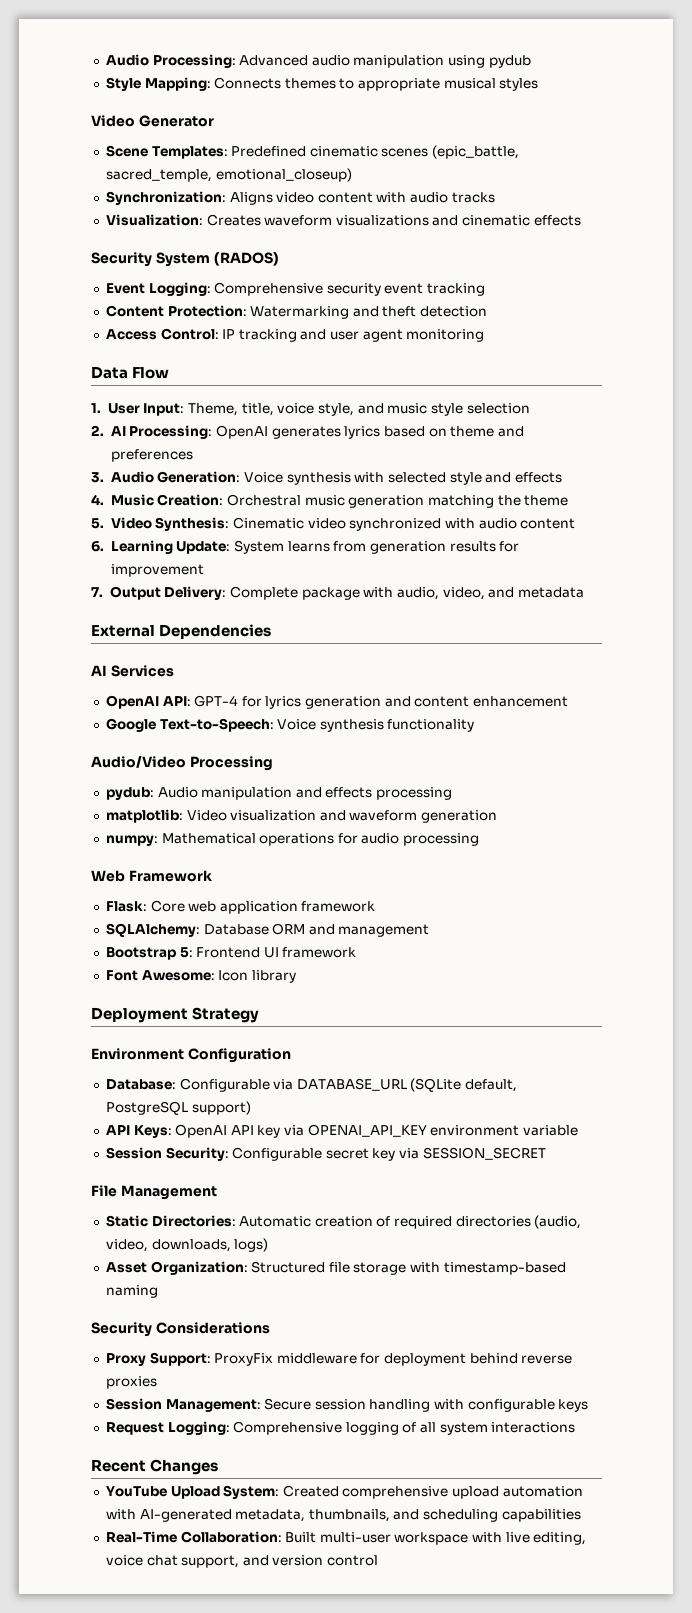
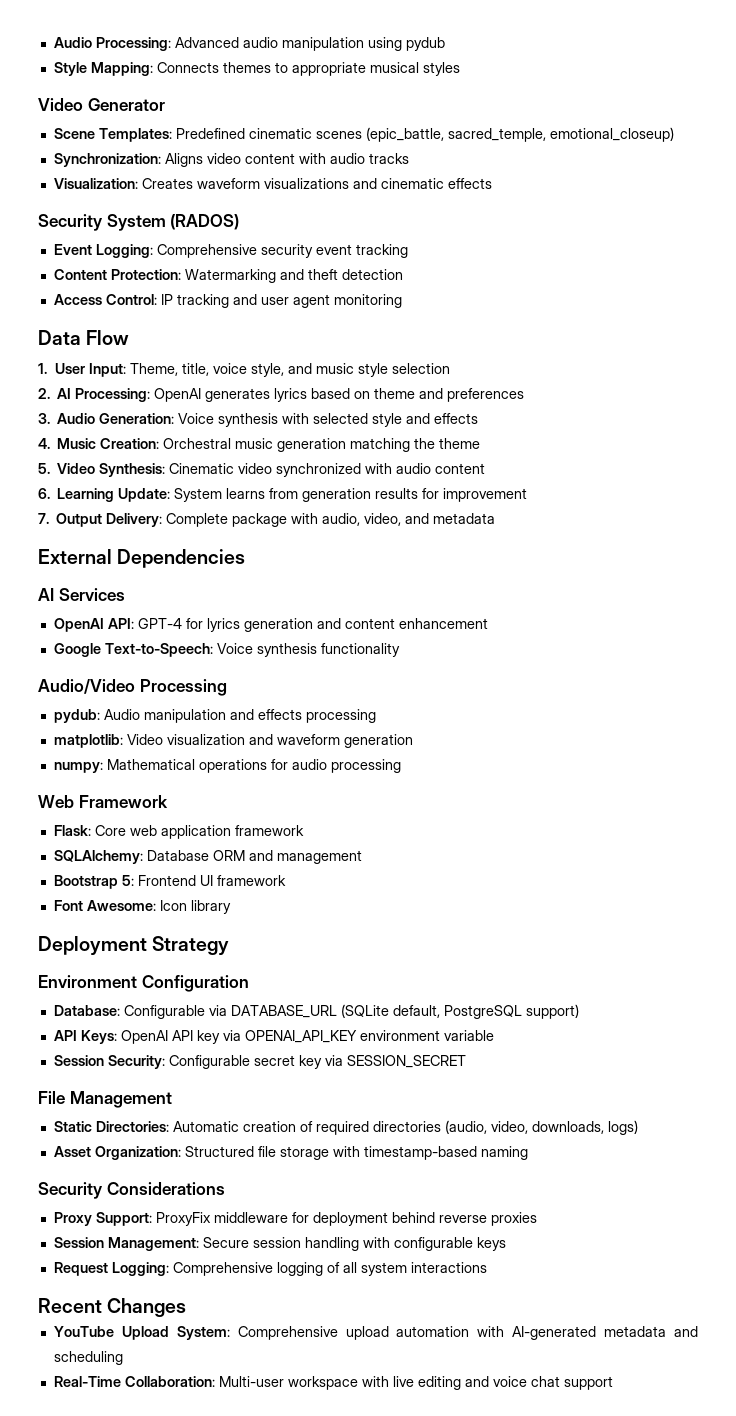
- YouTube Upload System: Created comprehensive upload automation with AI-generated metadata, thumbnails, and scheduling capabilities
+ YouTube Upload System: Comprehensive upload automation with AI-generated metadata and scheduling
- Real-Time Collaboration: Built multi-user workspace with live editing, voice chat support, and version control
+ Real-Time Collaboration: Multi-user workspace with live editing and voice chat support

